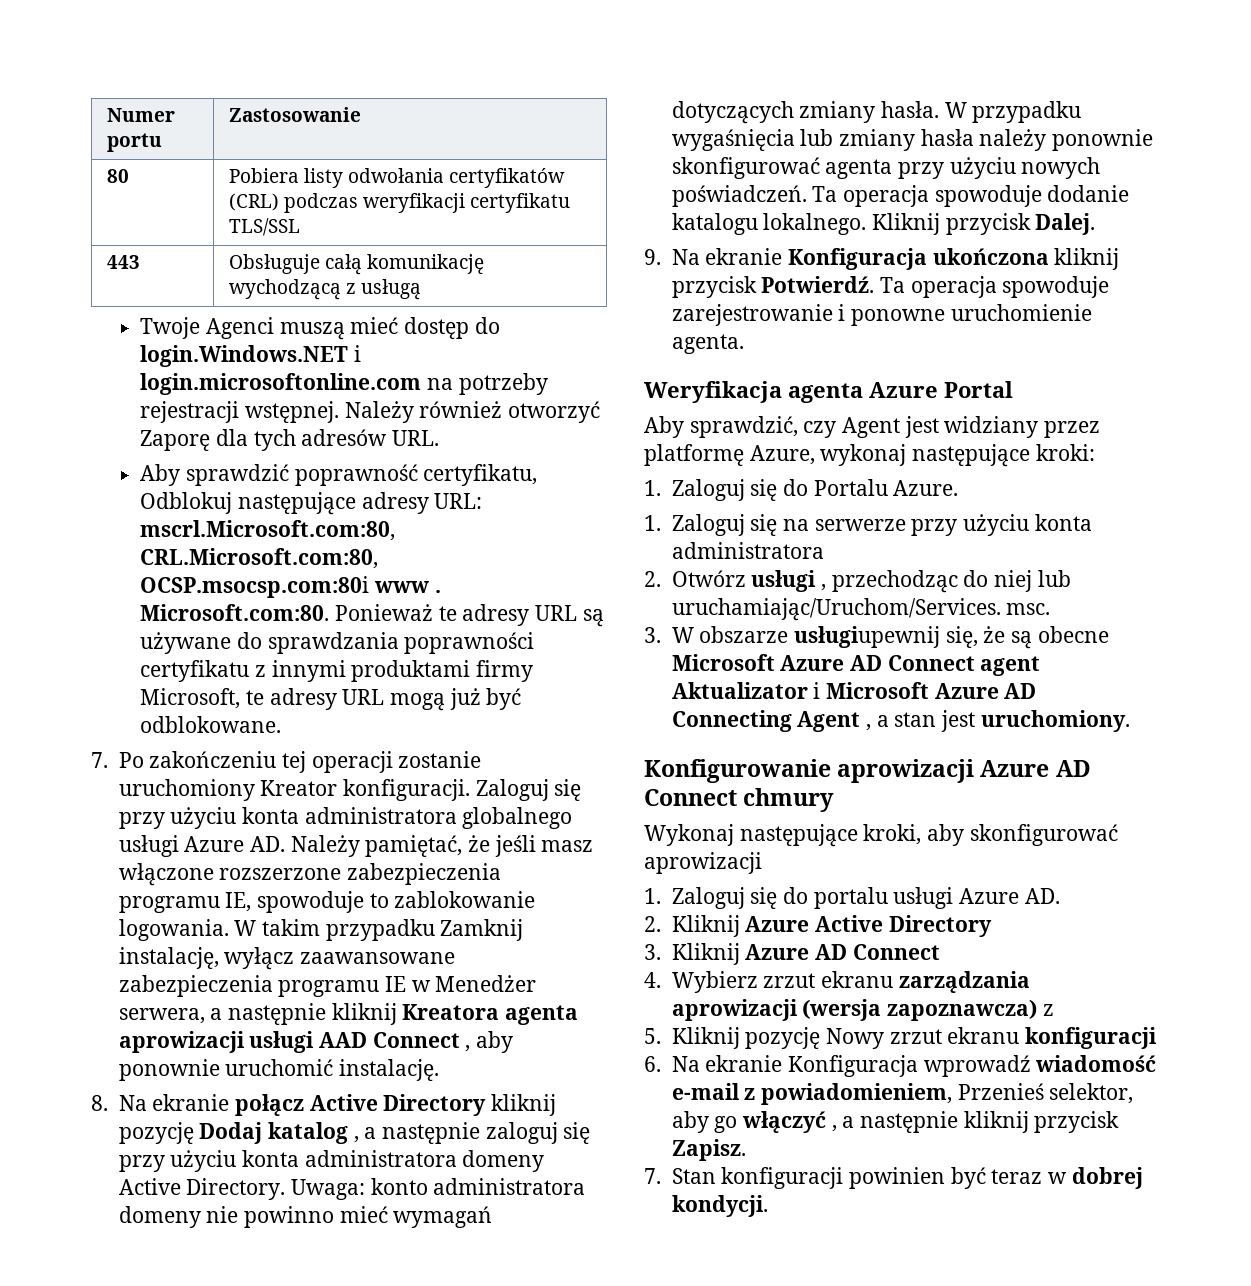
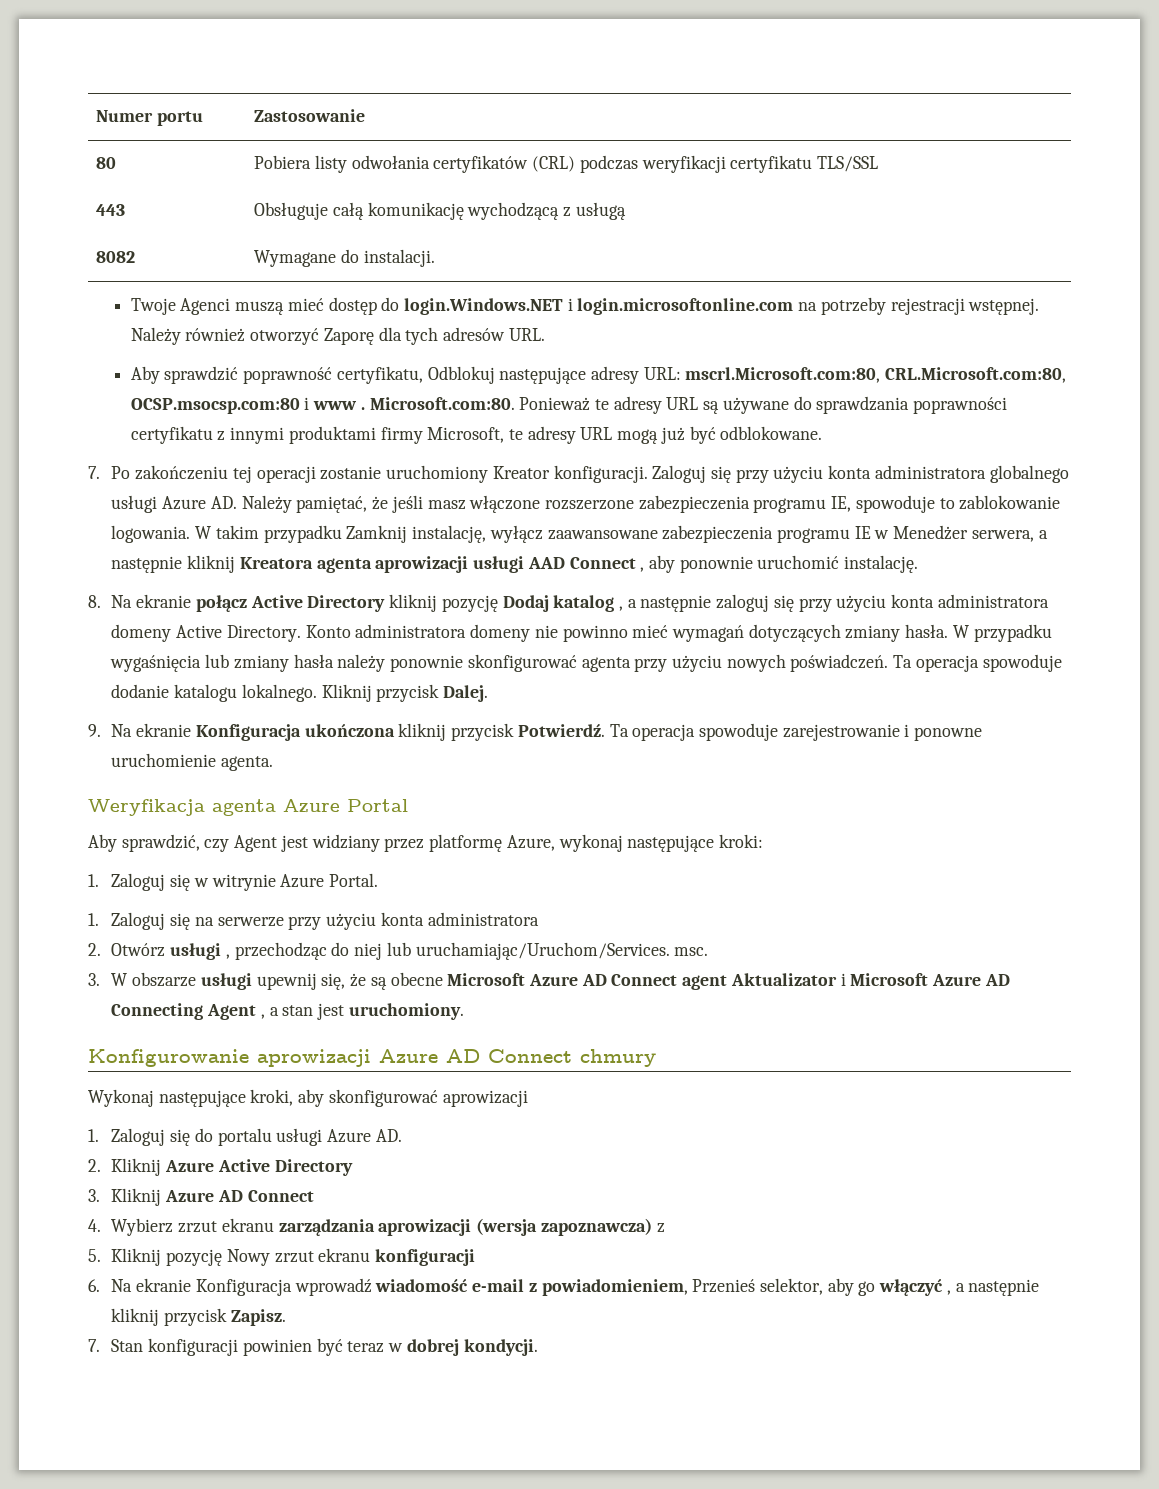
+ 8082 | Wymagane do instalacji.
- Aby sprawdzić poprawność certyfikatu, Odblokuj następujące adresy URL: mscrl.Microsoft.com:80, CRL.Microsoft.com:80, OCSP.msocsp.com:80i www .
+ Aby sprawdzić poprawność certyfikatu, Odblokuj następujące adresy URL: mscrl.Microsoft.com:80, CRL.Microsoft.com:80, OCSP.msocsp.com:80 i www .
- Uwaga: konto administratora domeny nie powinno mieć wymagań dotyczących zmiany hasła.
+ Konto administratora domeny nie powinno mieć wymagań dotyczących zmiany hasła.
- 1. Zaloguj się do Portalu Azure.
+ 1. Zaloguj się w witrynie Azure Portal.
- 3. W obszarze usługiupewnij się, że są obecne Microsoft Azure AD Connect agent Aktualizator i Microsoft Azure AD Connecting Agent , a stan jest uruchomiony.
+ 3. W obszarze usługi upewnij się, że są obecne Microsoft Azure AD Connect agent Aktualizator i Microsoft Azure AD Connecting Agent , a stan jest uruchomiony.

